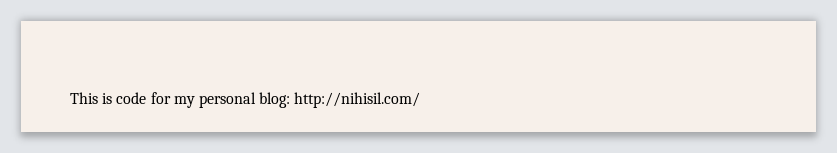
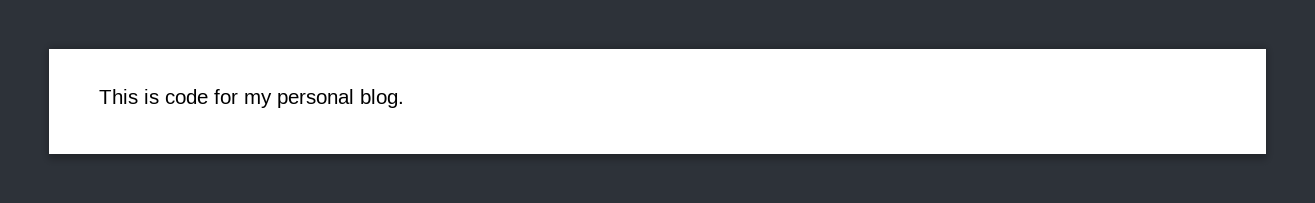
- This is code for my personal blog: http://nihisil.com/
+ This is code for my personal blog.

